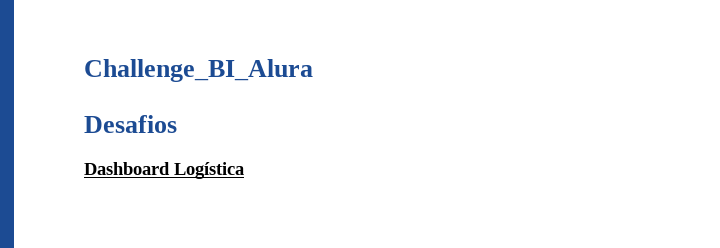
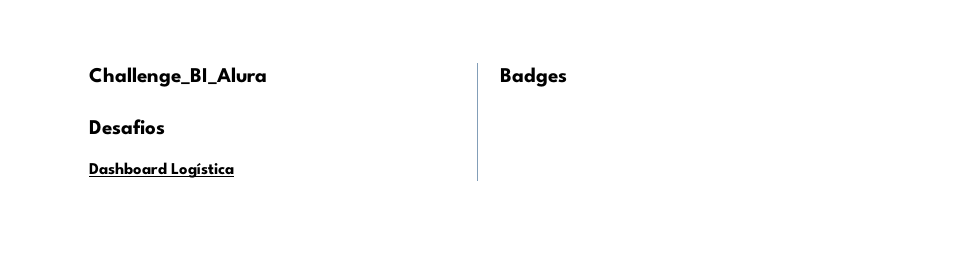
+ Badges

